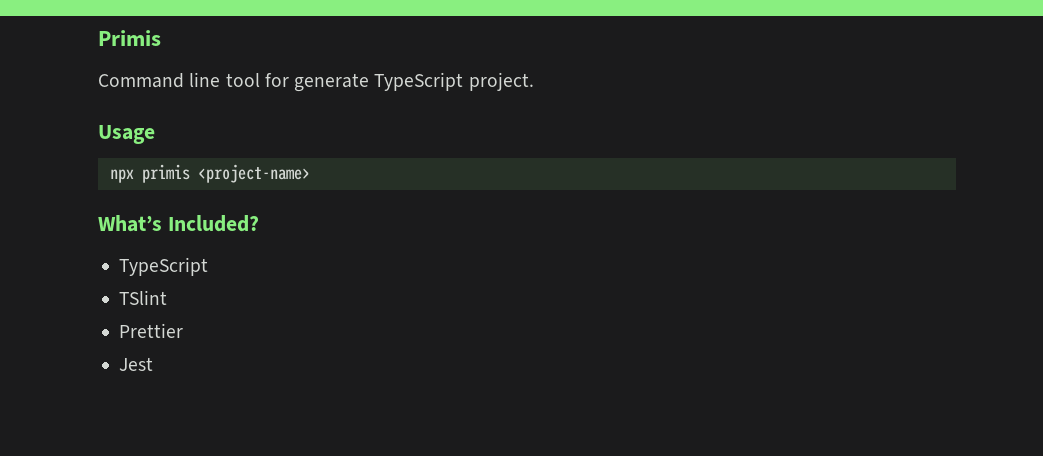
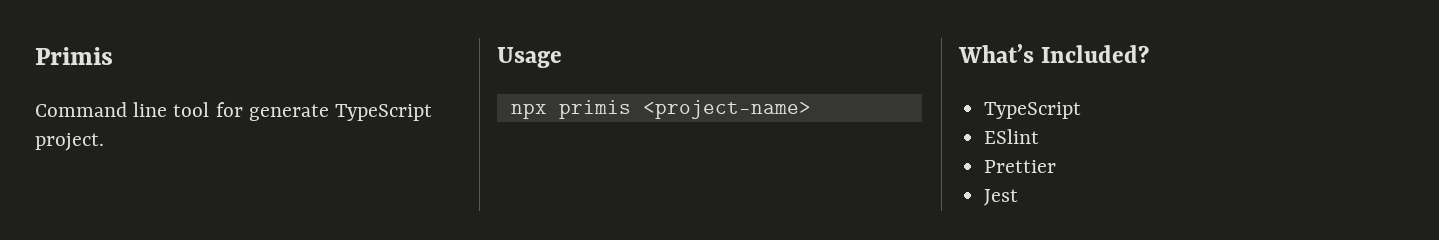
- TSlint
+ ESlint

